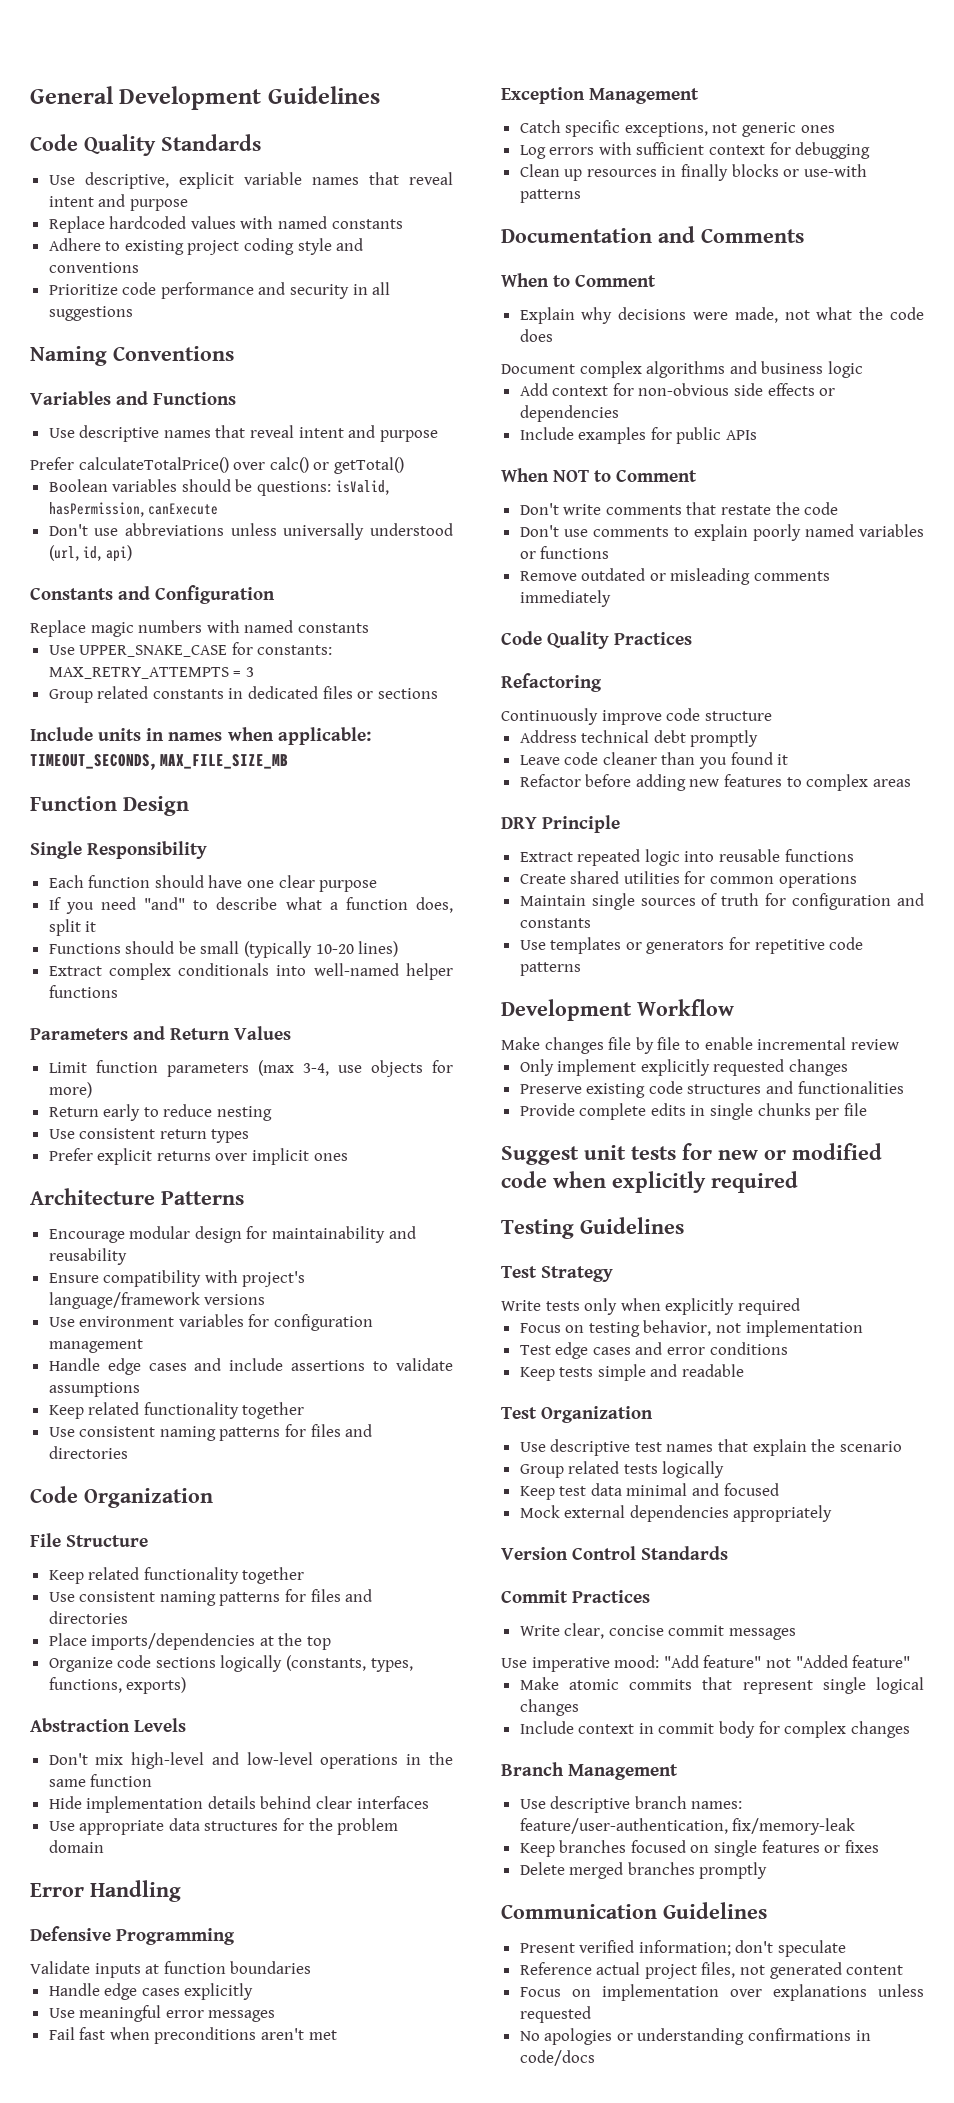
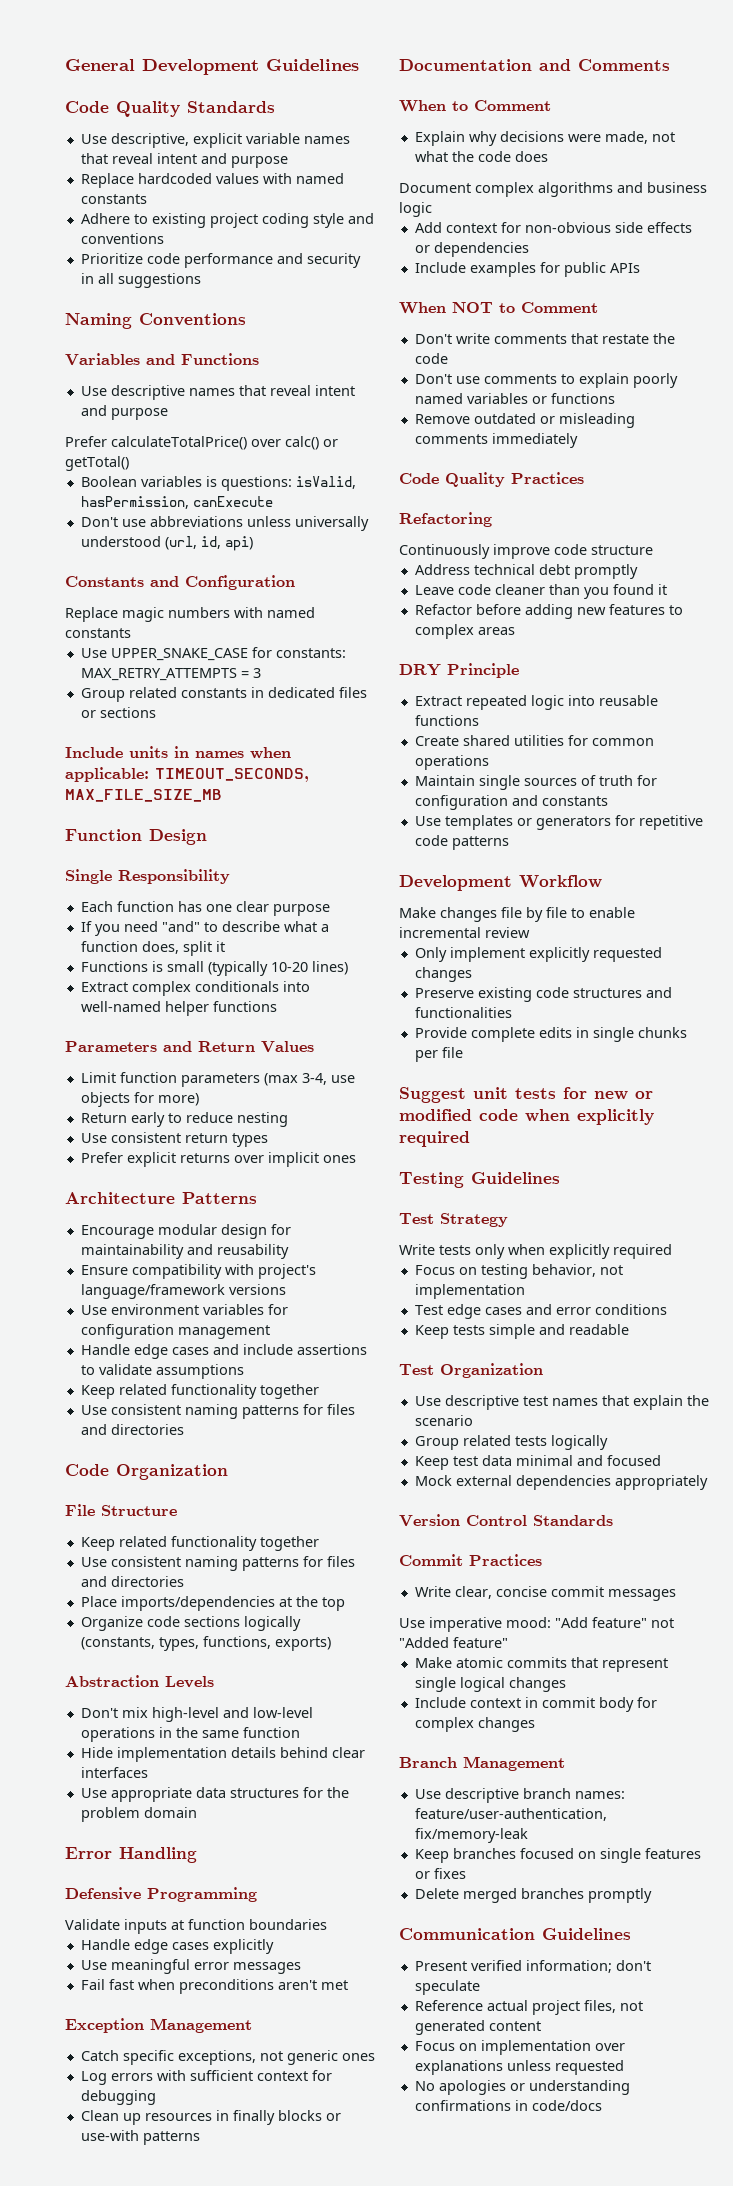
- Boolean variables should be questions: isValid, hasPermission, canExecute
+ Boolean variables is questions: isValid, hasPermission, canExecute
- Each function should have one clear purpose
+ Each function has one clear purpose
- Functions should be small (typically 10-20 lines)
+ Functions is small (typically 10-20 lines)

